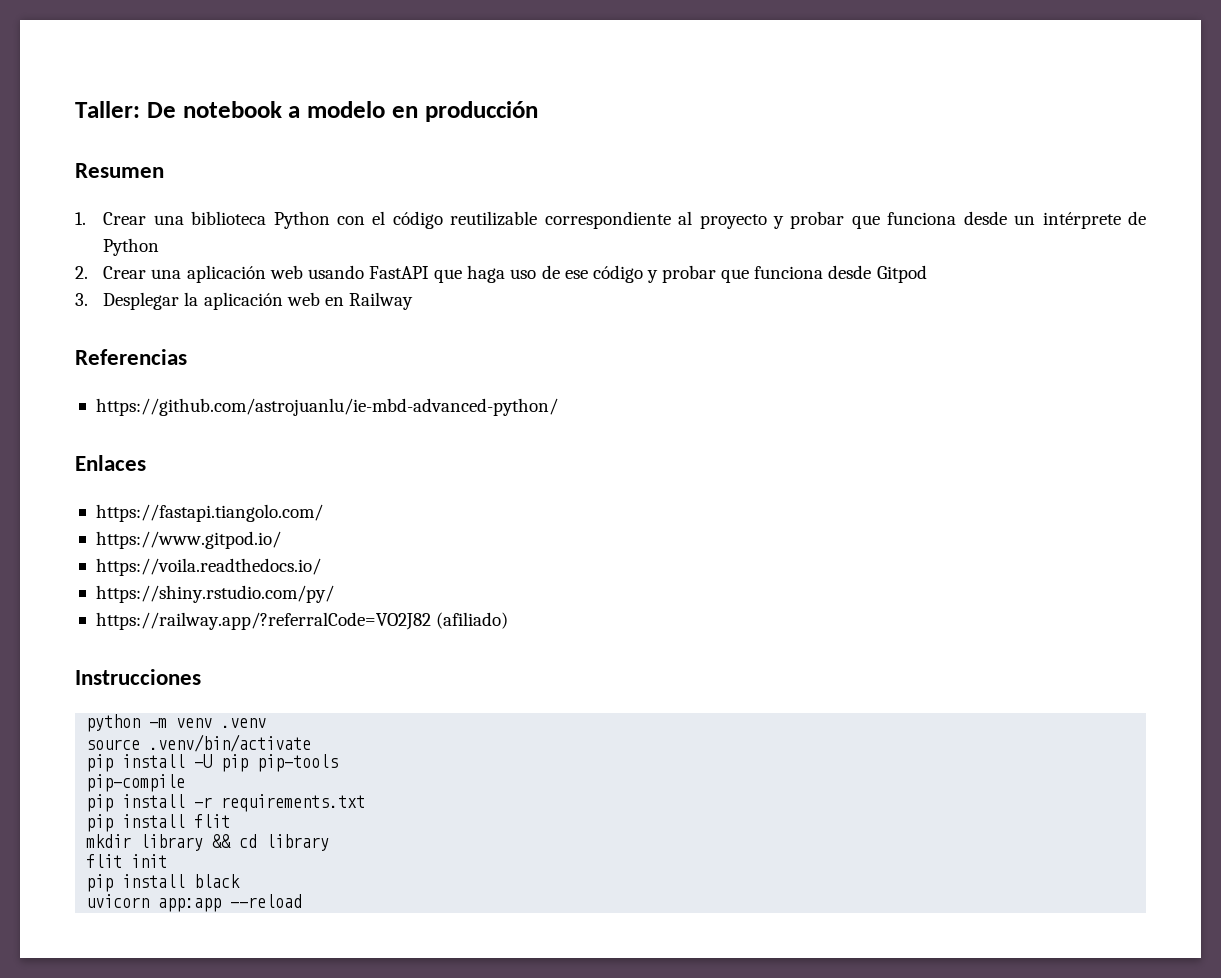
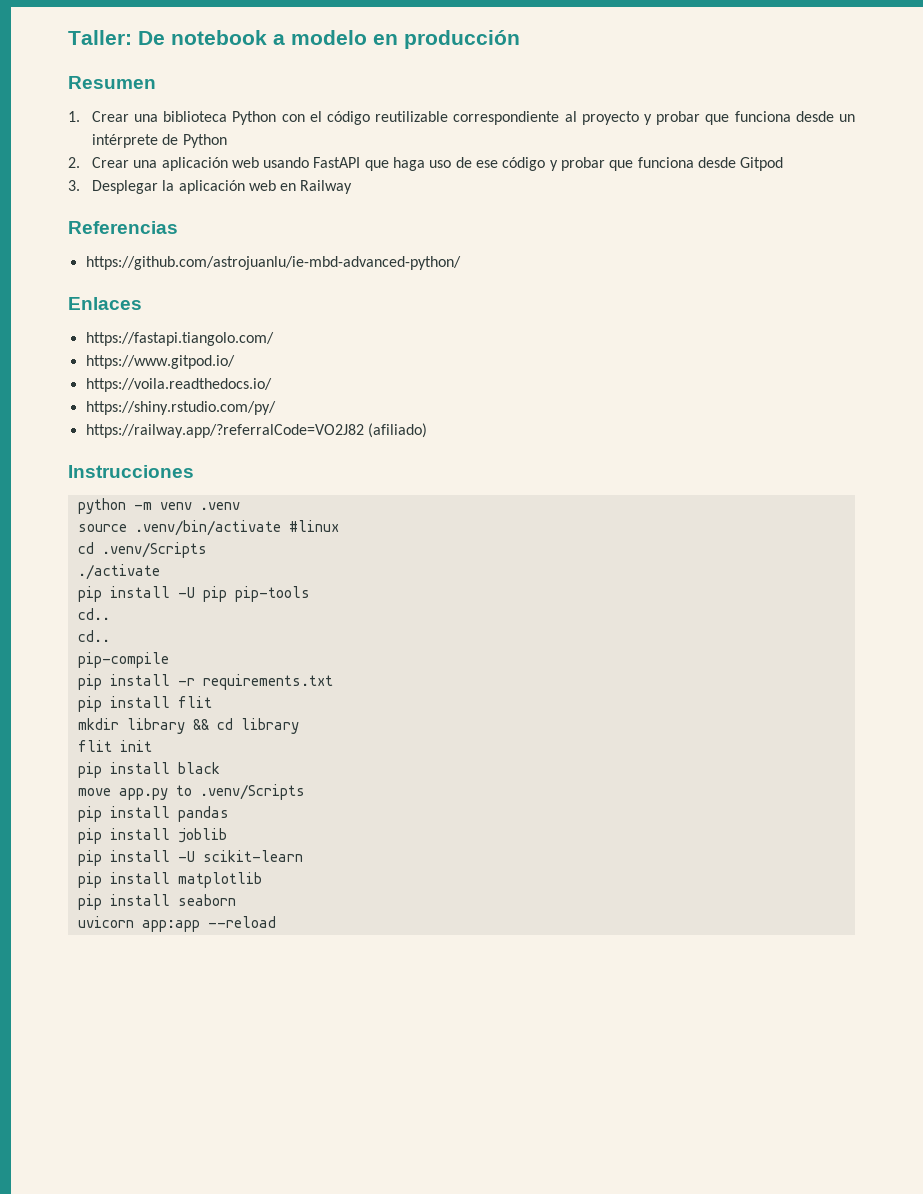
- source .venv/bin/activate
+ source .venv/bin/activate #linux
+ cd .venv/Scripts
+ ./activate
  pip install -U pip pip-tools
+ cd..
+ cd..
+ move app.py to .venv/Scripts
+ pip install pandas
+ pip install joblib
+ pip install -U scikit-learn
+ pip install matplotlib
+ pip install seaborn

